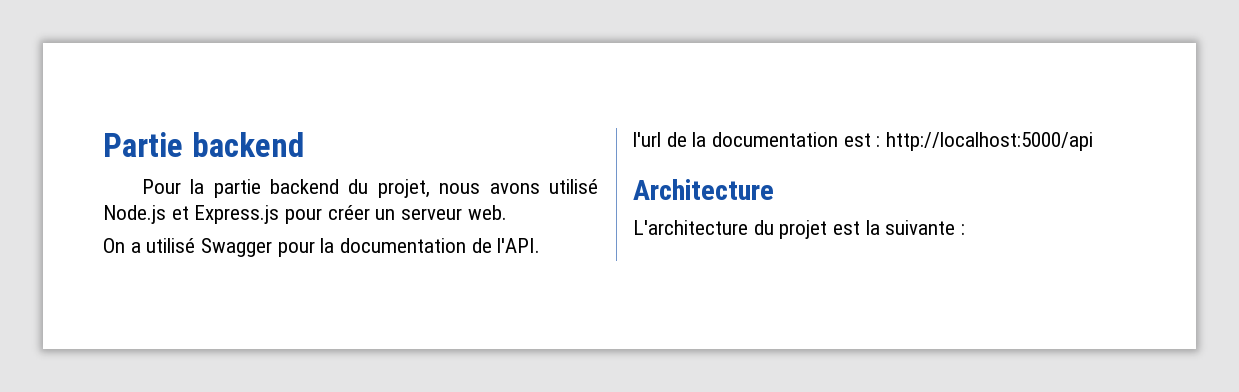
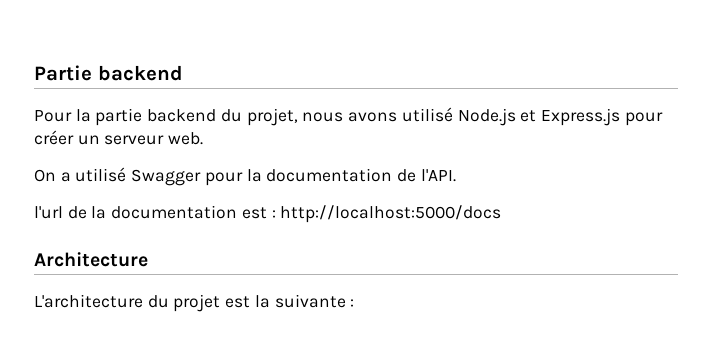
- l'url de la documentation est : http://localhost:5000/api
+ l'url de la documentation est : http://localhost:5000/docs

